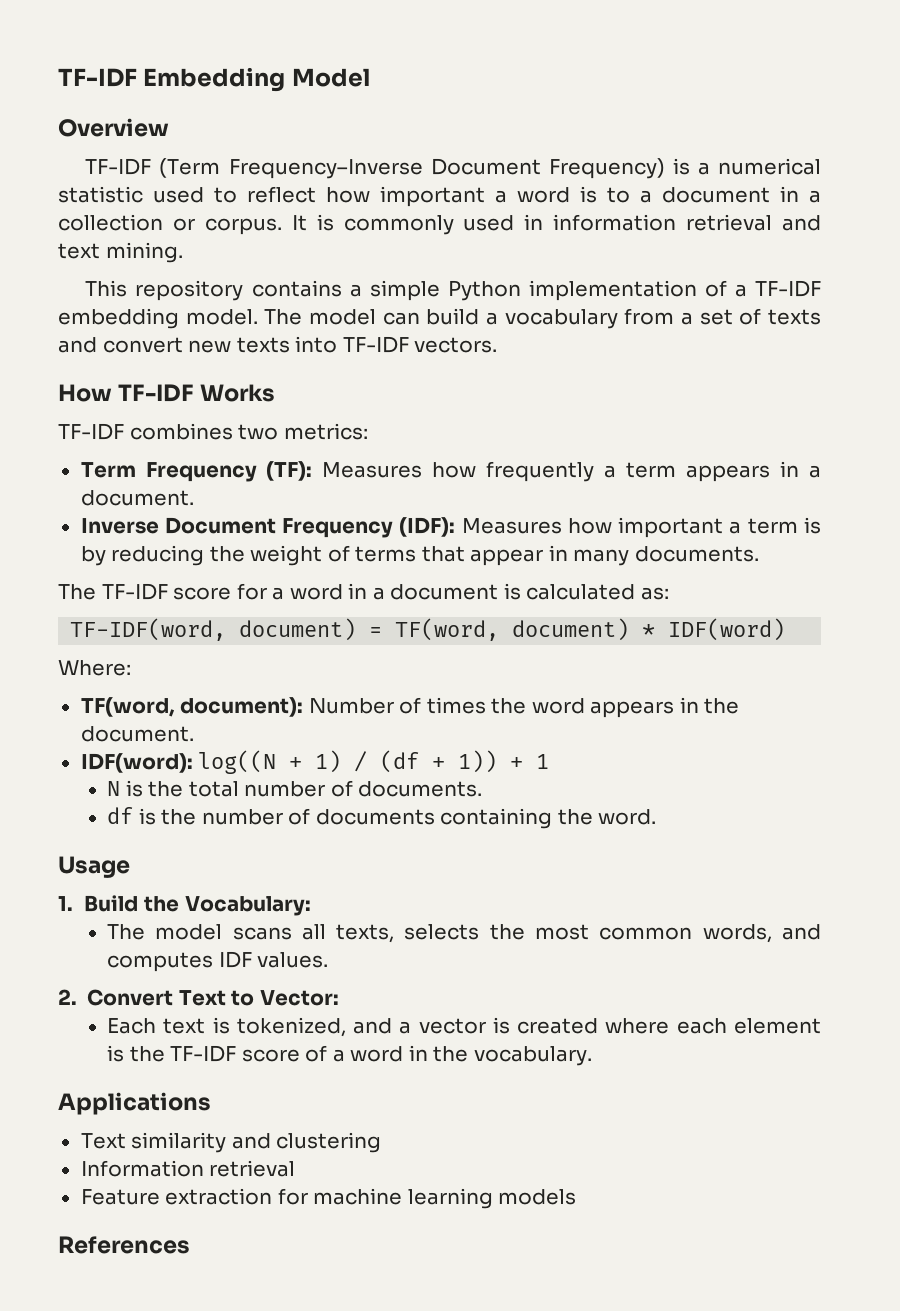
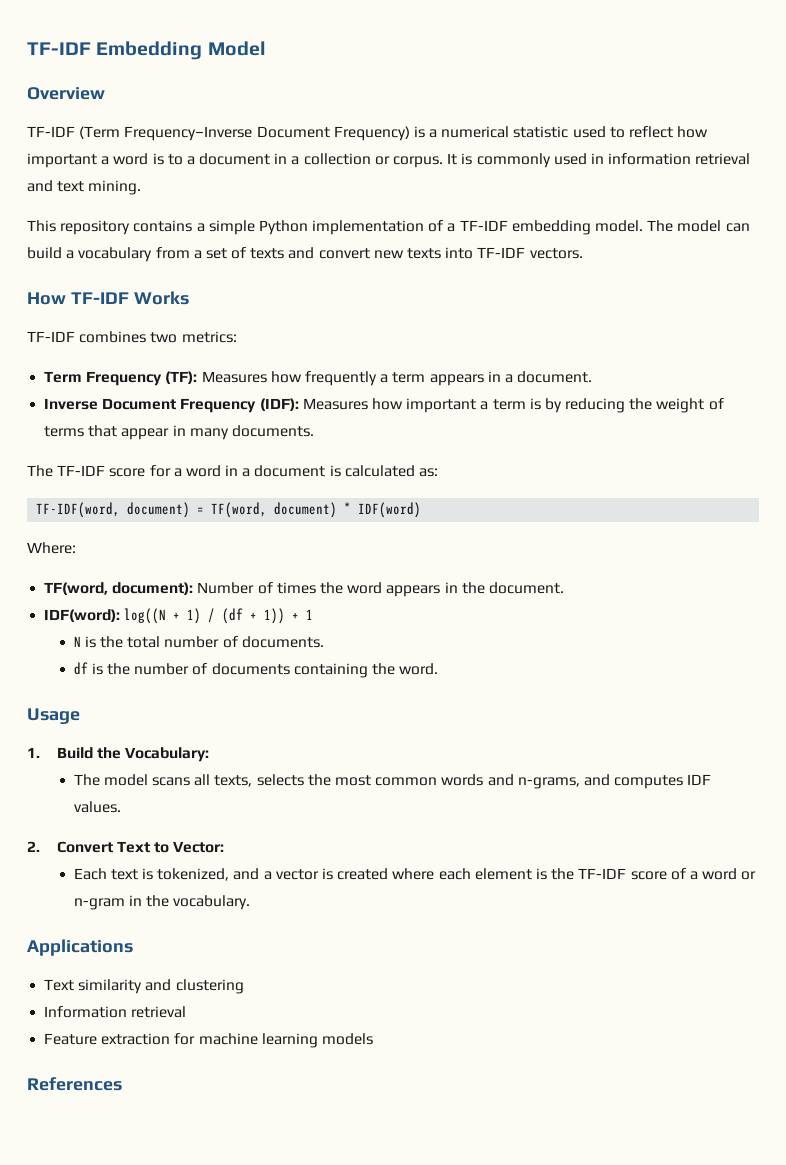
- The model scans all texts, selects the most common words, and computes IDF values.
+ The model scans all texts, selects the most common words and n-grams, and computes IDF values.
- Each text is tokenized, and a vector is created where each element is the TF-IDF score of a word in the vocabulary.
+ Each text is tokenized, and a vector is created where each element is the TF-IDF score of a word or n-gram in the vocabulary.

